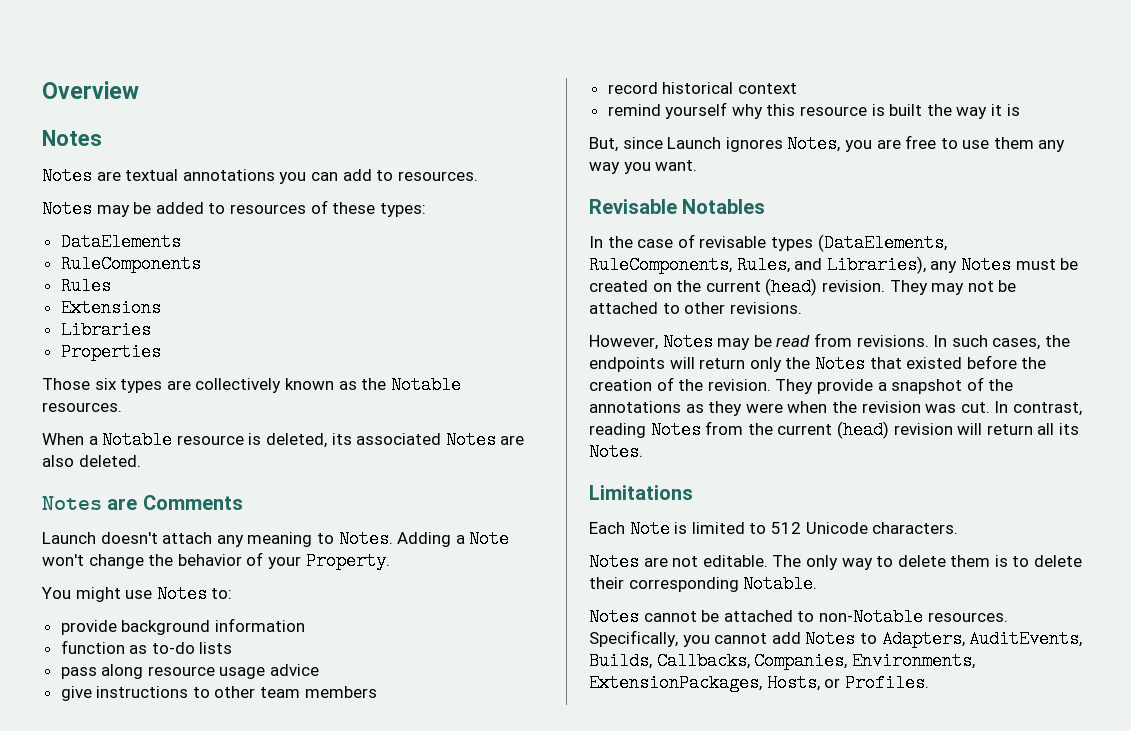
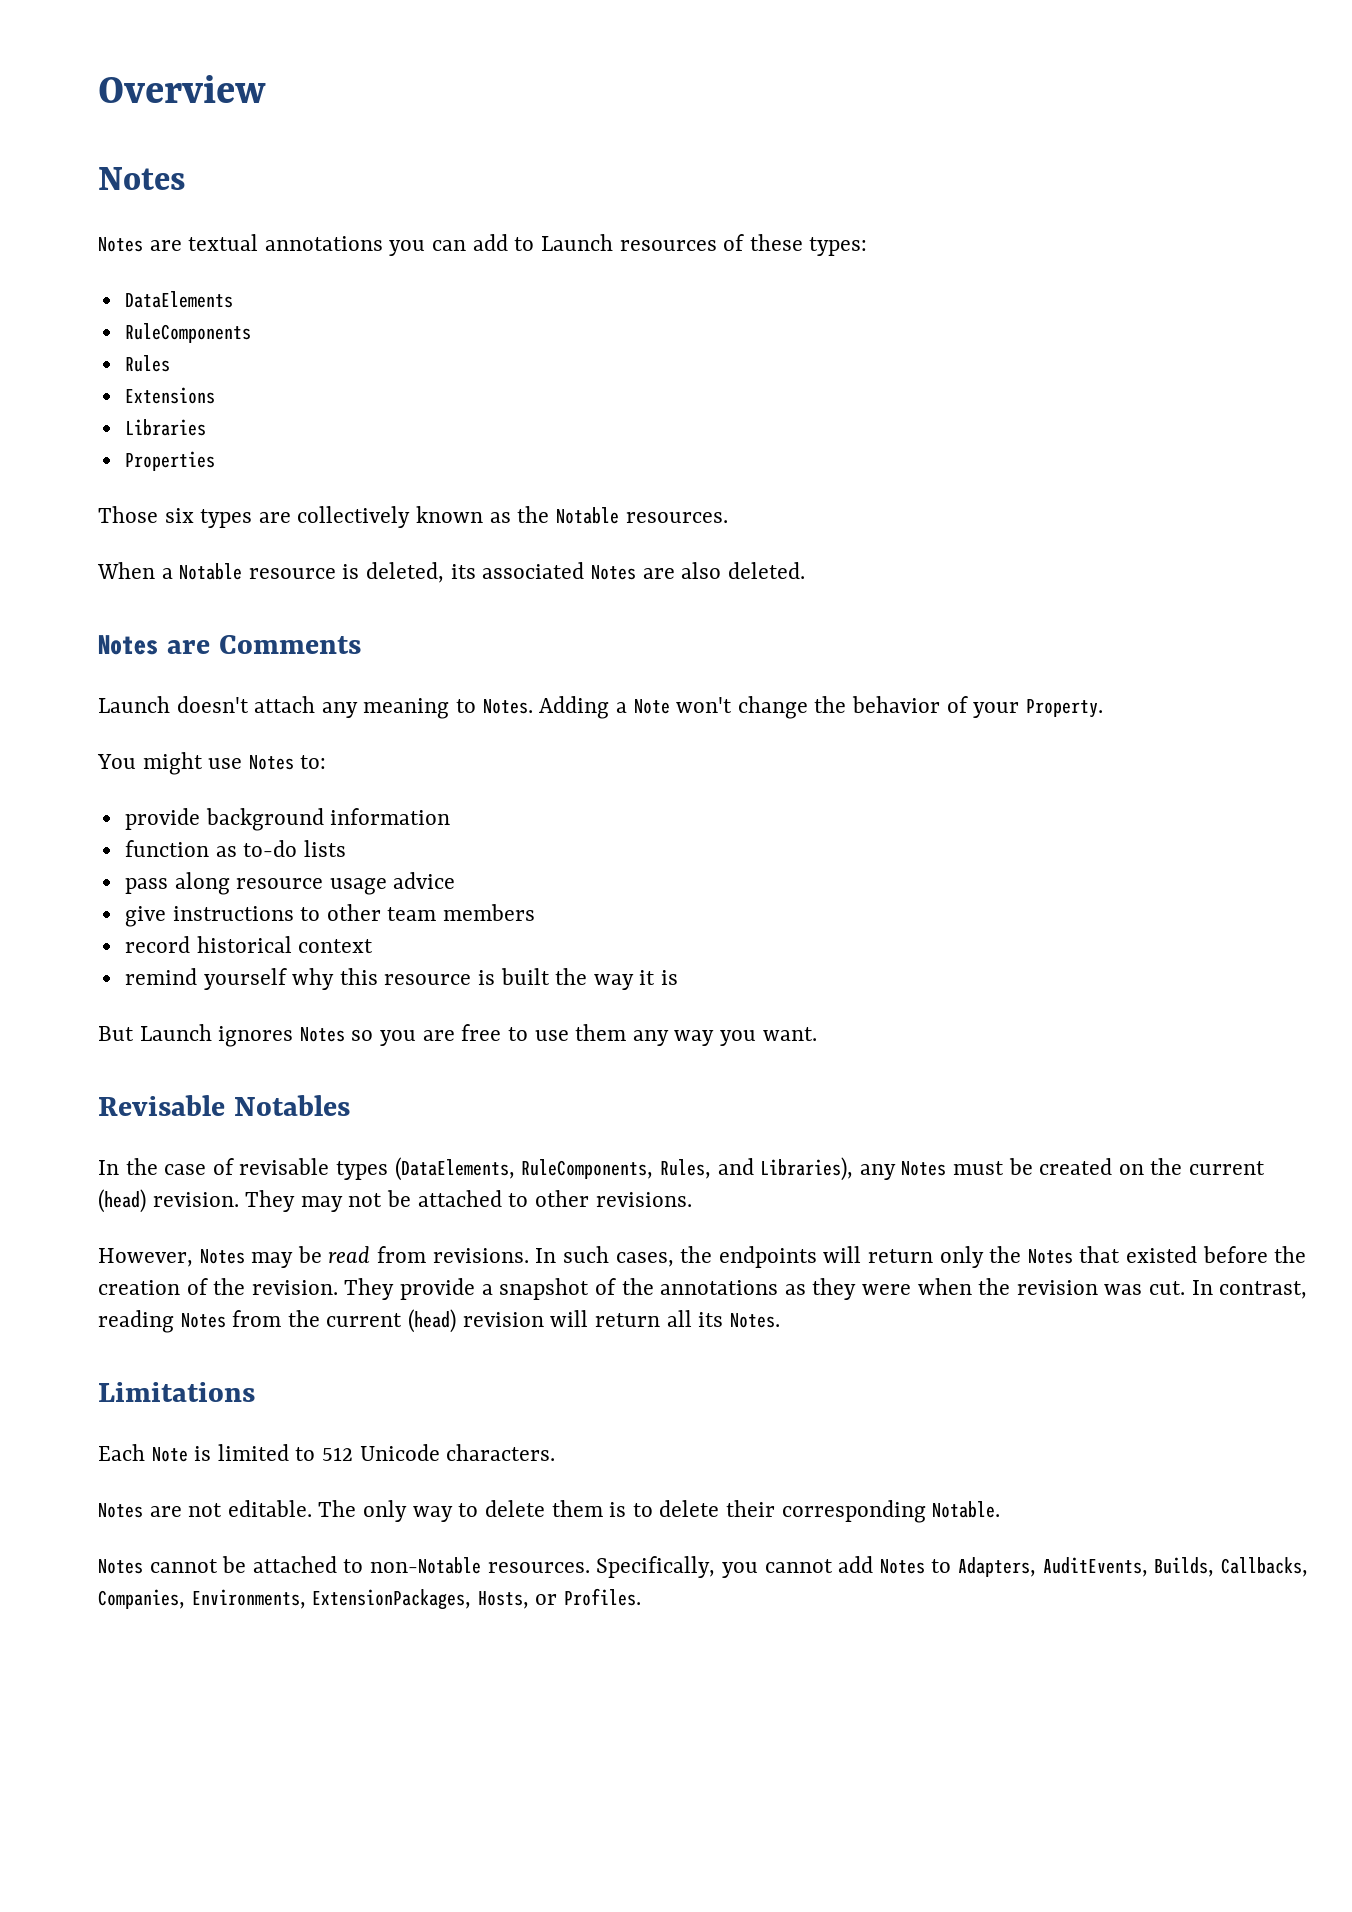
- Notes are textual annotations you can add to resources.
- Notes may be added to resources of these types:
+ Notes are textual annotations you can add to Launch resources of these types:
- But, since Launch ignores Notes, you are free to use them any way you want.
+ But Launch ignores Notes so you are free to use them any way you want.

